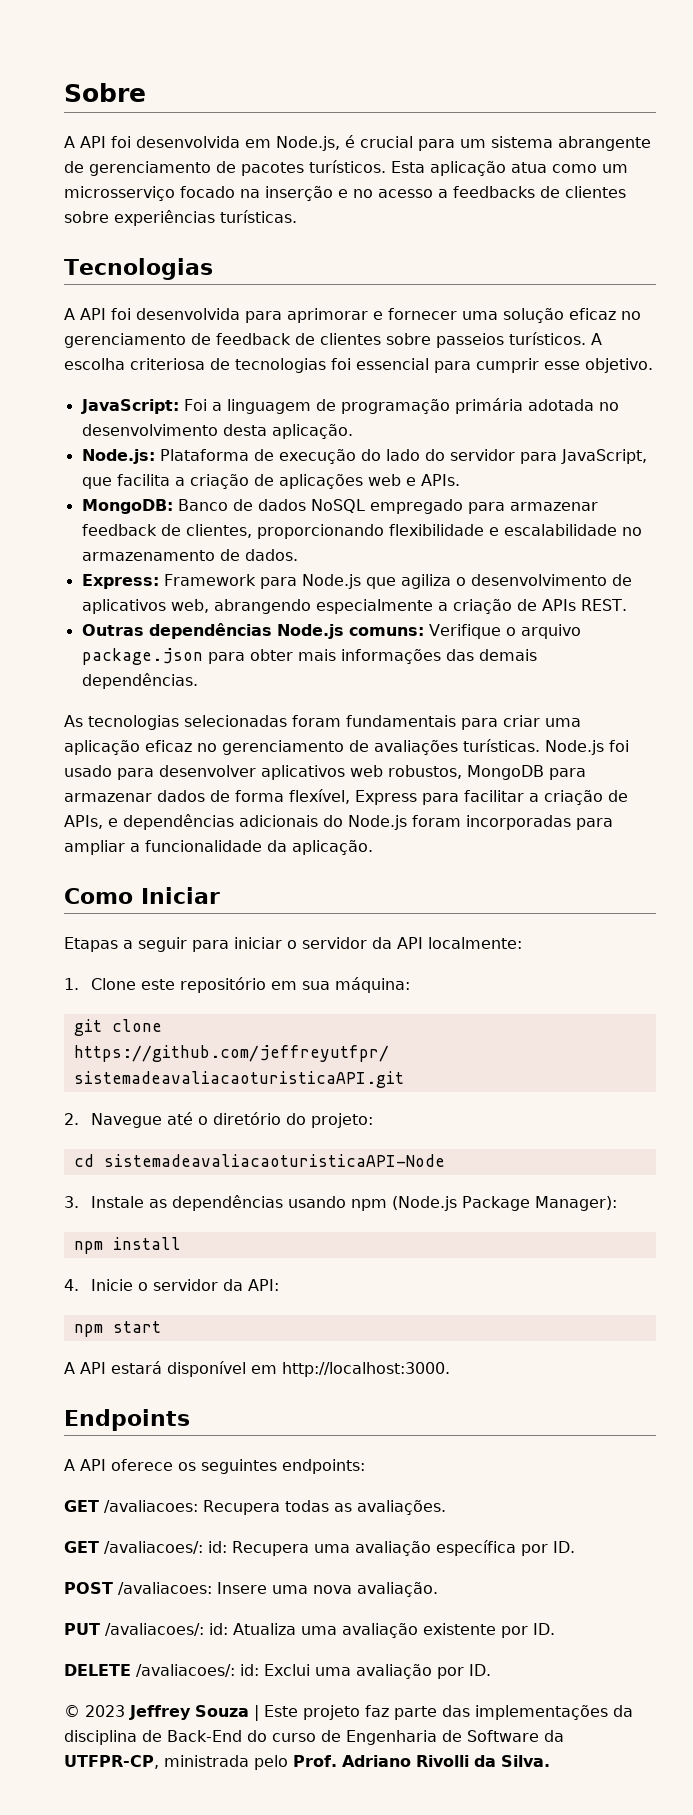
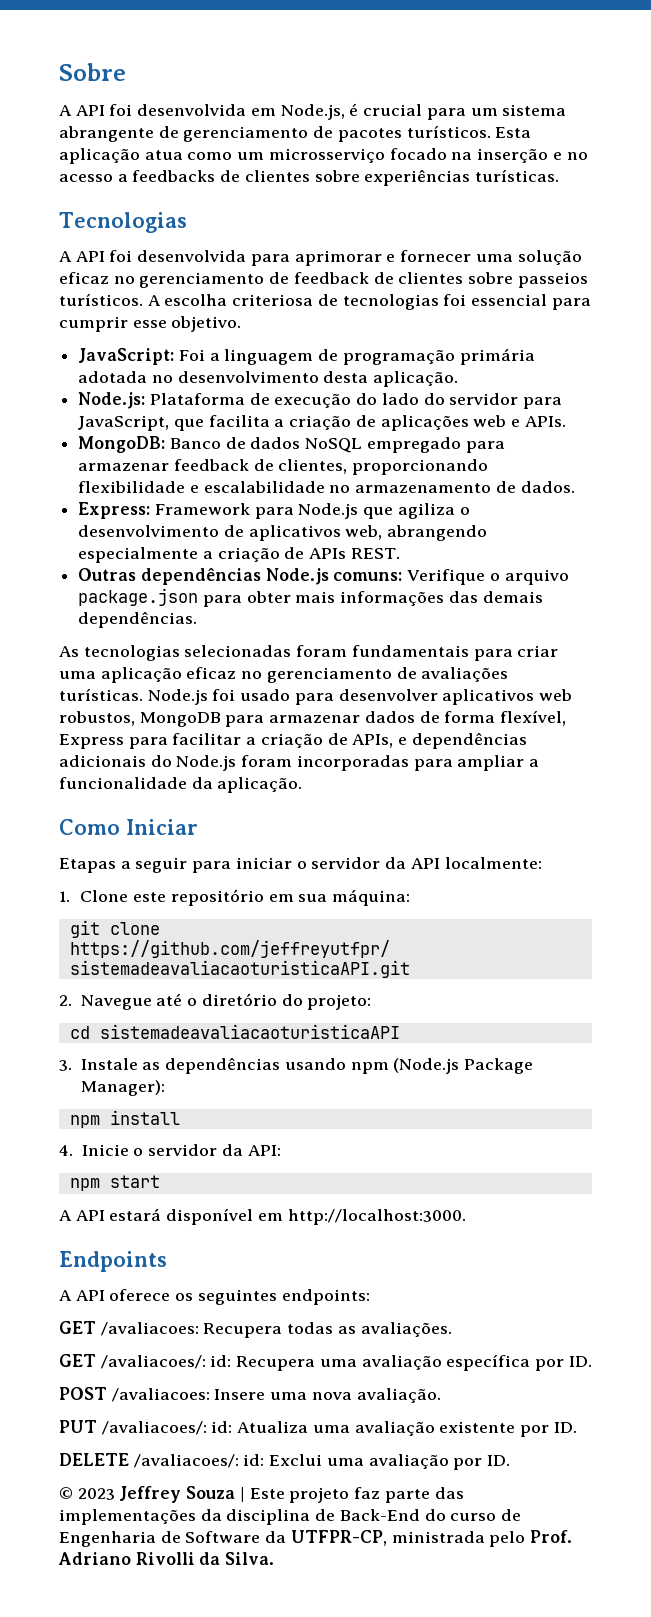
- cd sistemadeavaliacaoturisticaAPI-Node
+ cd sistemadeavaliacaoturisticaAPI

